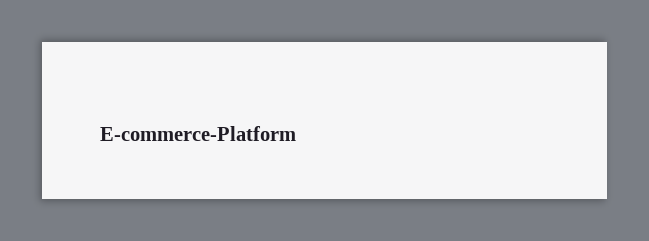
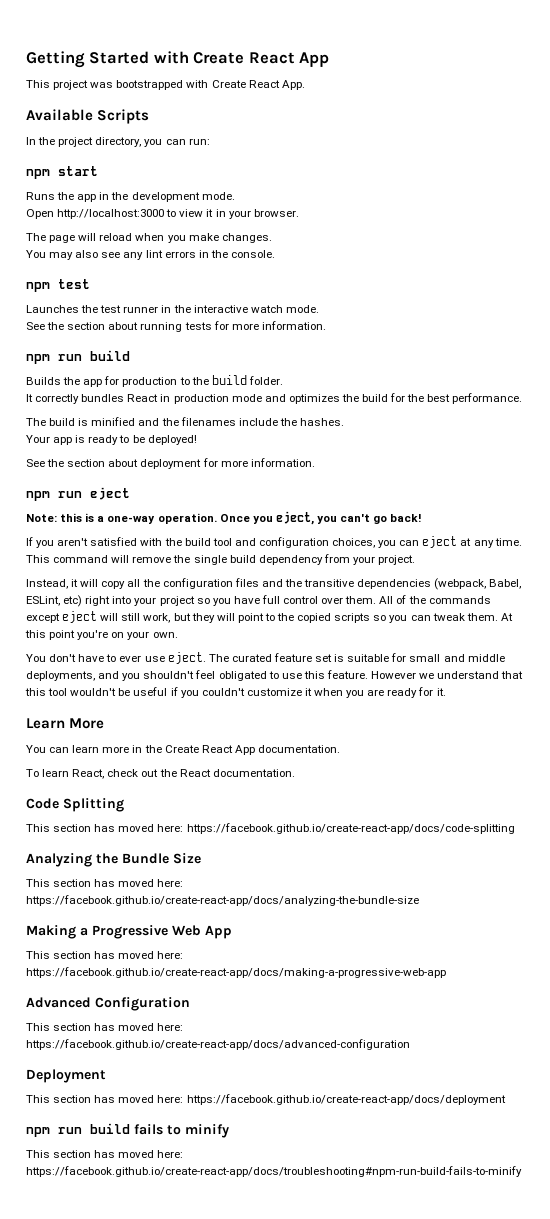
- E-commerce-Platform
+ Getting Started with Create React App
+ This project was bootstrapped with Create React App.
+ Available Scripts
+ In the project directory, you can run:
+ npm start
+ Runs the app in the development mode.
+ Open http://localhost:3000 to view it in your browser.
+ The page will reload when you make changes.
+ You may also see any lint errors in the console.
+ npm test
+ Launches the test runner in the interactive watch mode.
+ See the section about running tests for more information.
+ npm run build
+ Builds the app for production to the build folder.
+ It correctly bundles React in production mode and optimizes the build for the best performance.
+ The build is minified and the filenames include the hashes.
+ Your app is ready to be deployed!
+ See the section about deployment for more information.
+ npm run eject
+ Note: this is a one-way operation. Once you eject, you can't go back!
+ If you aren't satisfied with the build tool and configuration choices, you can eject at any time. This command will remove the single build dependency from your project.
+ Instead, it will copy all the configuration files and the transitive dependencies (webpack, Babel, ESLint, etc) right into your project so you have full control over them. All of the commands except eject will still work, but they will point to the copied scripts so you can tweak them. At this point you're on your own.
+ You don't have to ever use eject. The curated feature set is suitable for small and middle deployments, and you shouldn't feel obligated to use this feature. However we understand that this tool wouldn't be useful if you couldn't customize it when you are ready for it.
+ Learn More
+ You can learn more in the Create React App documentation.
+ To learn React, check out the React documentation.
+ Code Splitting
+ This section has moved here: https://facebook.github.io/create-react-app/docs/code-splitting
+ Analyzing the Bundle Size
+ This section has moved here: https://facebook.github.io/create-react-app/docs/analyzing-the-bundle-size
+ Making a Progressive Web App
+ This section has moved here: https://facebook.github.io/create-react-app/docs/making-a-progressive-web-app
+ Advanced Configuration
+ This section has moved here: https://facebook.github.io/create-react-app/docs/advanced-configuration
+ Deployment
+ This section has moved here: https://facebook.github.io/create-react-app/docs/deployment
+ npm run build fails to minify
+ This section has moved here: https://facebook.github.io/create-react-app/docs/troubleshooting#npm-run-build-fails-to-minify

